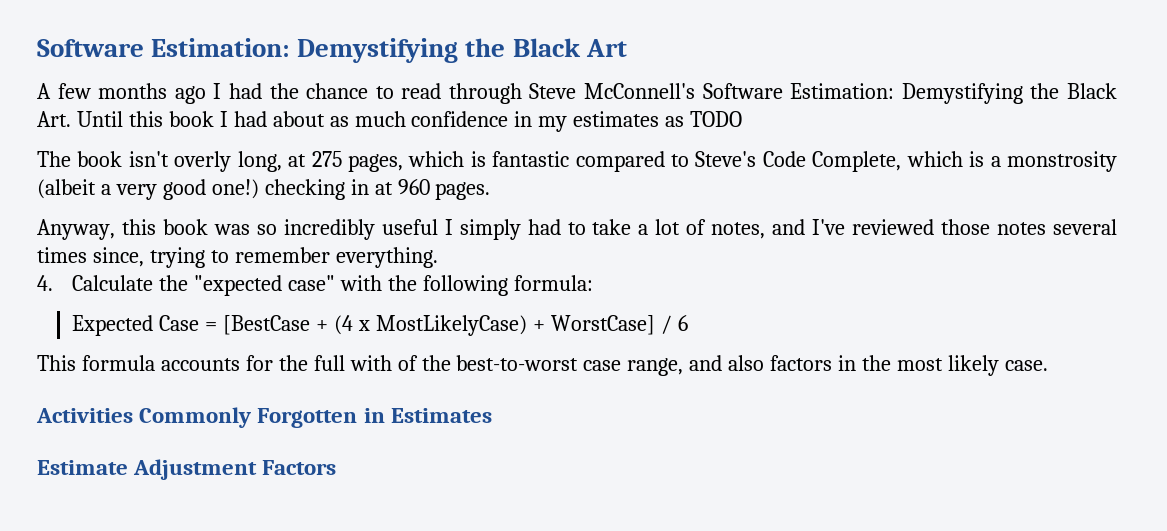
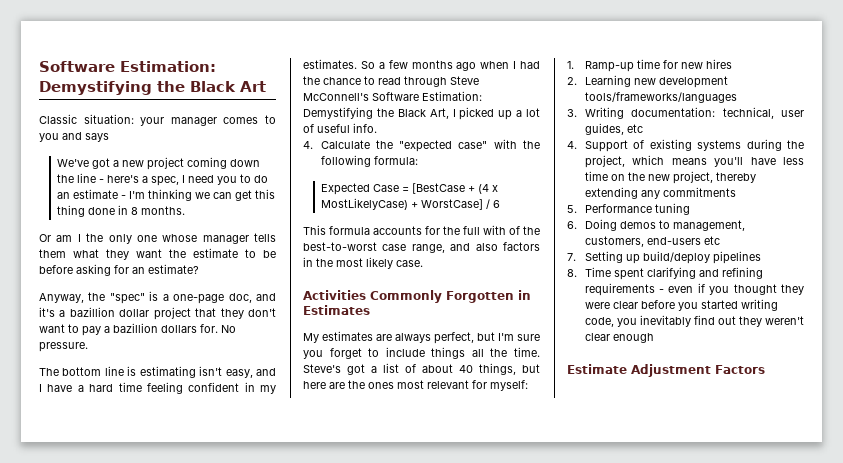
- A few months ago I had the chance to read through Steve McConnell's Software Estimation: Demystifying the Black Art. Until this book I had about as much confidence in my estimates as TODO
- The book isn't overly long, at 275 pages, which is fantastic compared to Steve's Code Complete, which is a monstrosity (albeit a very good one!) checking in at 960 pages.
- Anyway, this book was so incredibly useful I simply had to take a lot of notes, and I've reviewed those notes several times since, trying to remember everything.
+ Classic situation: your manager comes to you and says
+ We've got a new project coming down the line - here's a spec, I need you to do an estimate - I'm thinking we can get this thing done in 8 months.
+ Or am I the only one whose manager tells them what they want the estimate to be before asking for an estimate?
+ Anyway, the "spec" is a one-page doc, and it's a bazillion dollar project that they don't want to pay a bazillion dollars for. No pressure.
+ The bottom line is estimating isn't easy, and I have a hard time feeling confident in my estimates. So a few months ago when I had the chance to read through Steve McConnell's Software Estimation: Demystifying the Black Art, I picked up a lot of useful info.
+ My estimates are always perfect, but I'm sure you forget to include things all the time. Steve's got a list of about 40 things, but here are the ones most relevant for myself:
+ 1. Ramp-up time for new hires
+ 2. Learning new development tools/frameworks/languages
+ 3. Writing documentation: technical, user guides, etc
+ 4. Support of existing systems during the project, which means you'll have less time on the new project, thereby extending any commitments
+ 5. Performance tuning
+ 6. Doing demos to management, customers, end-users etc
+ 7. Setting up build/deploy pipelines
+ 8. Time spent clarifying and refining requirements - even if you thought they were clear before you started writing code, you inevitably find out they weren't clear enough

